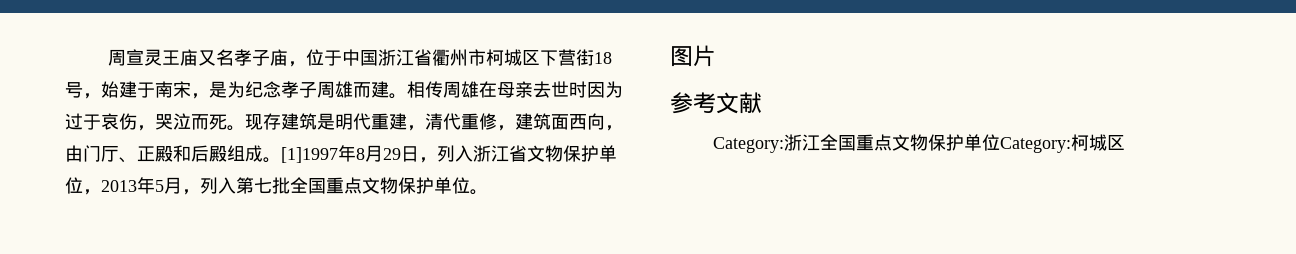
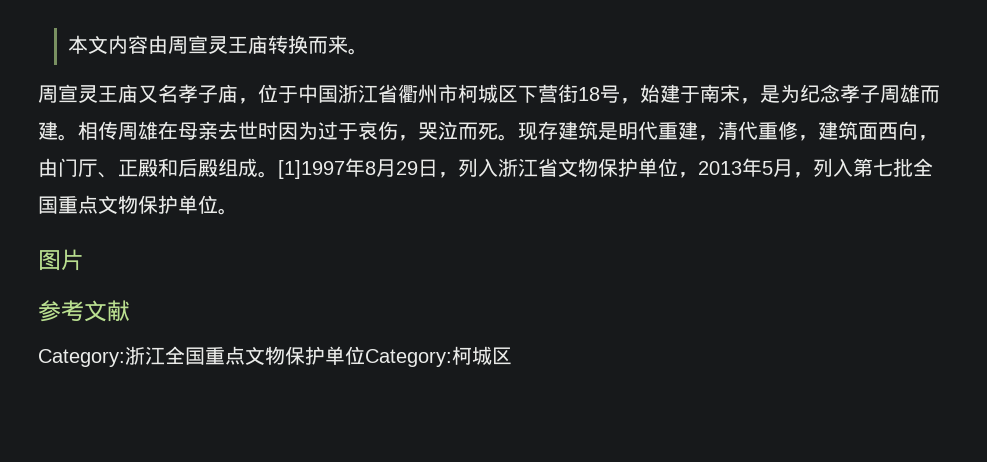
+ 本文内容由周宣灵王庙转换而来。

